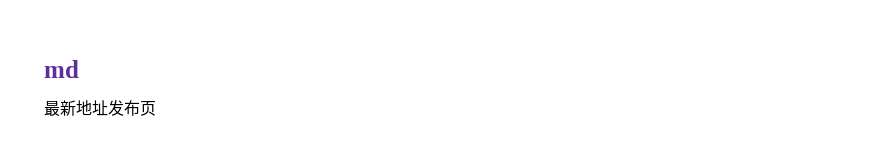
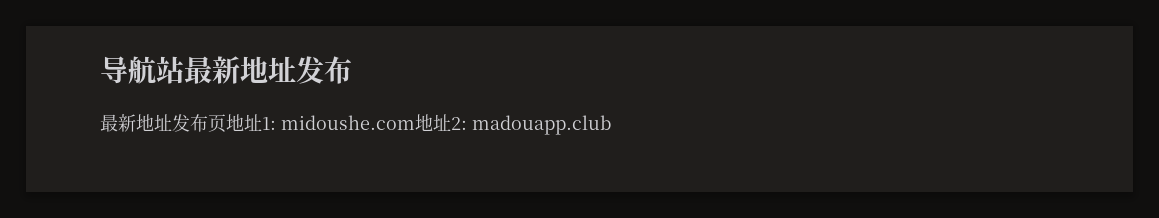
- md
+ 导航站最新地址发布
- 最新地址发布页
+ 最新地址发布页地址1: midoushe.com地址2: madouapp.club

